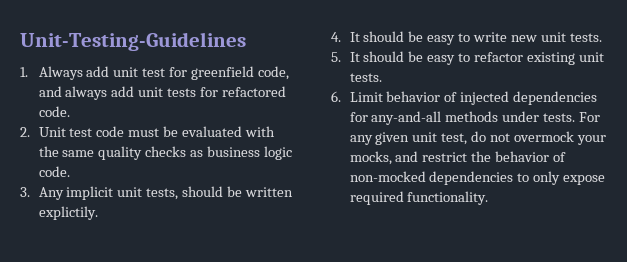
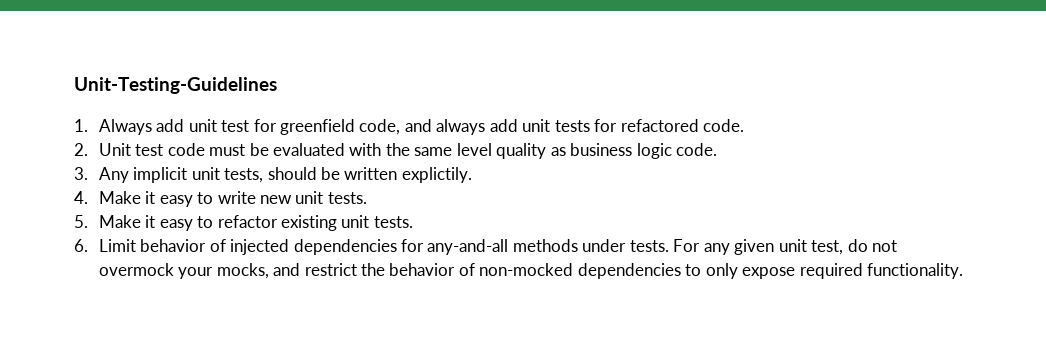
- 2. Unit test code must be evaluated with the same quality checks as business logic code.
+ 2. Unit test code must be evaluated with the same level quality as business logic code.
- 4. It should be easy to write new unit tests.
+ 4. Make it easy to write new unit tests.
- 5. It should be easy to refactor existing unit tests.
+ 5. Make it easy to refactor existing unit tests.

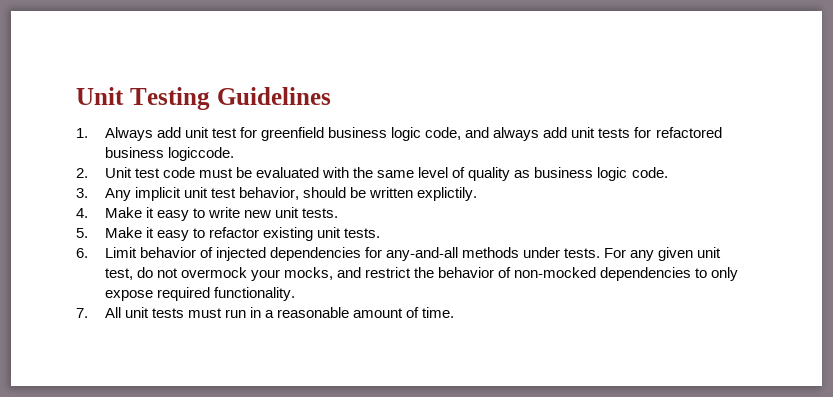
- Unit-Testing-Guidelines
+ Unit Testing Guidelines
- 1. Always add unit test for greenfield code, and always add unit tests for refactored code.
+ 1. Always add unit test for greenfield business logic code, and always add unit tests for refactored business logiccode.
- 2. Unit test code must be evaluated with the same level quality as business logic code.
+ 2. Unit test code must be evaluated with the same level of quality as business logic code.
- 3. Any implicit unit tests, should be written explictily.
+ 3. Any implicit unit test behavior, should be written explictily.
+ 7. All unit tests must run in a reasonable amount of time.

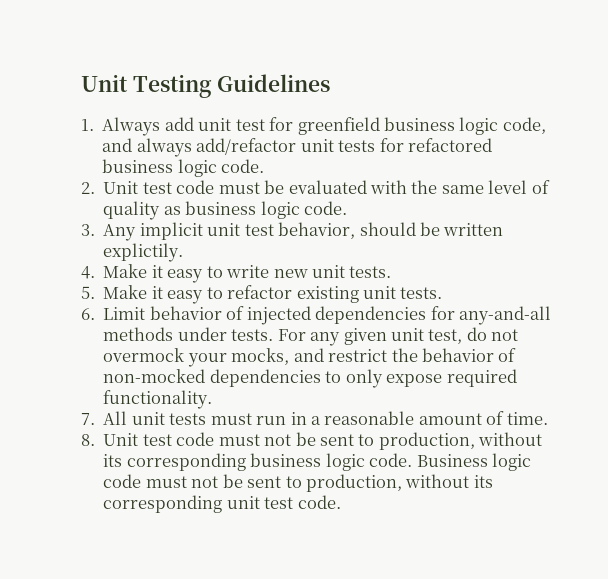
- 1. Always add unit test for greenfield business logic code, and always add unit tests for refactored business logiccode.
+ 1. Always add unit test for greenfield business logic code, and always add/refactor unit tests for refactored business logic code.
+ 8. Unit test code must not be sent to production, without its corresponding business logic code. Business logic code must not be sent to production, without its corresponding unit test code.

